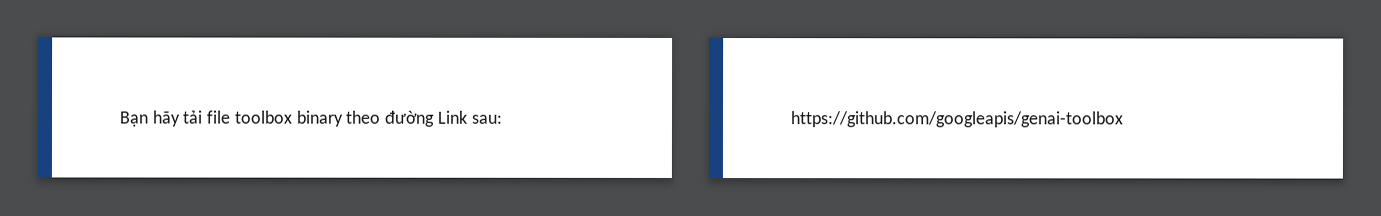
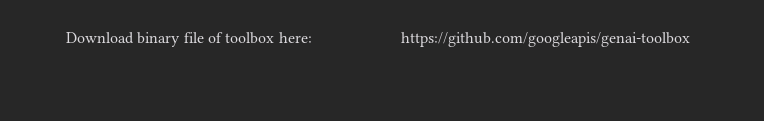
- Bạn hãy tải file toolbox binary theo đường Link sau: https://github.com/googleapis/genai-toolbox
+ Download binary file of toolbox here: https://github.com/googleapis/genai-toolbox

